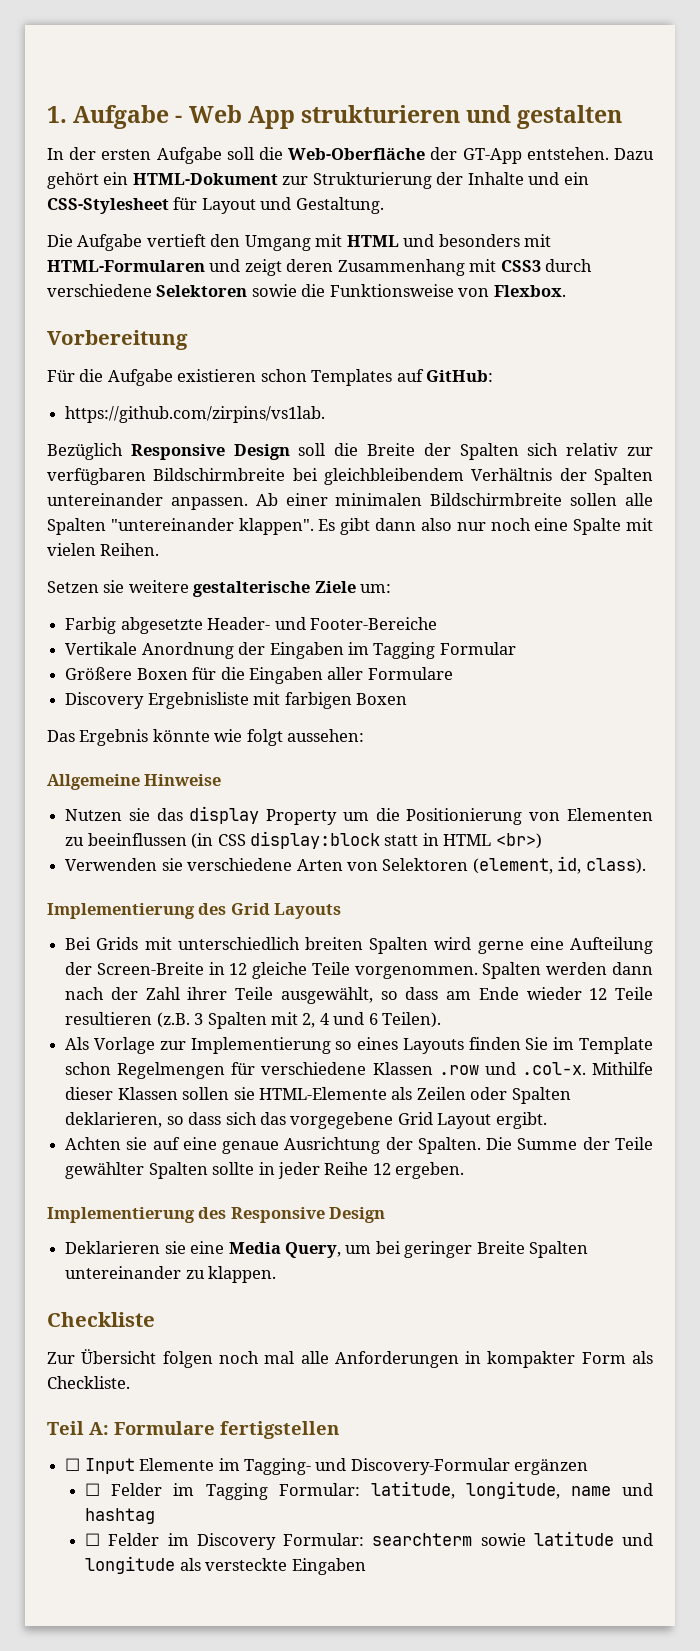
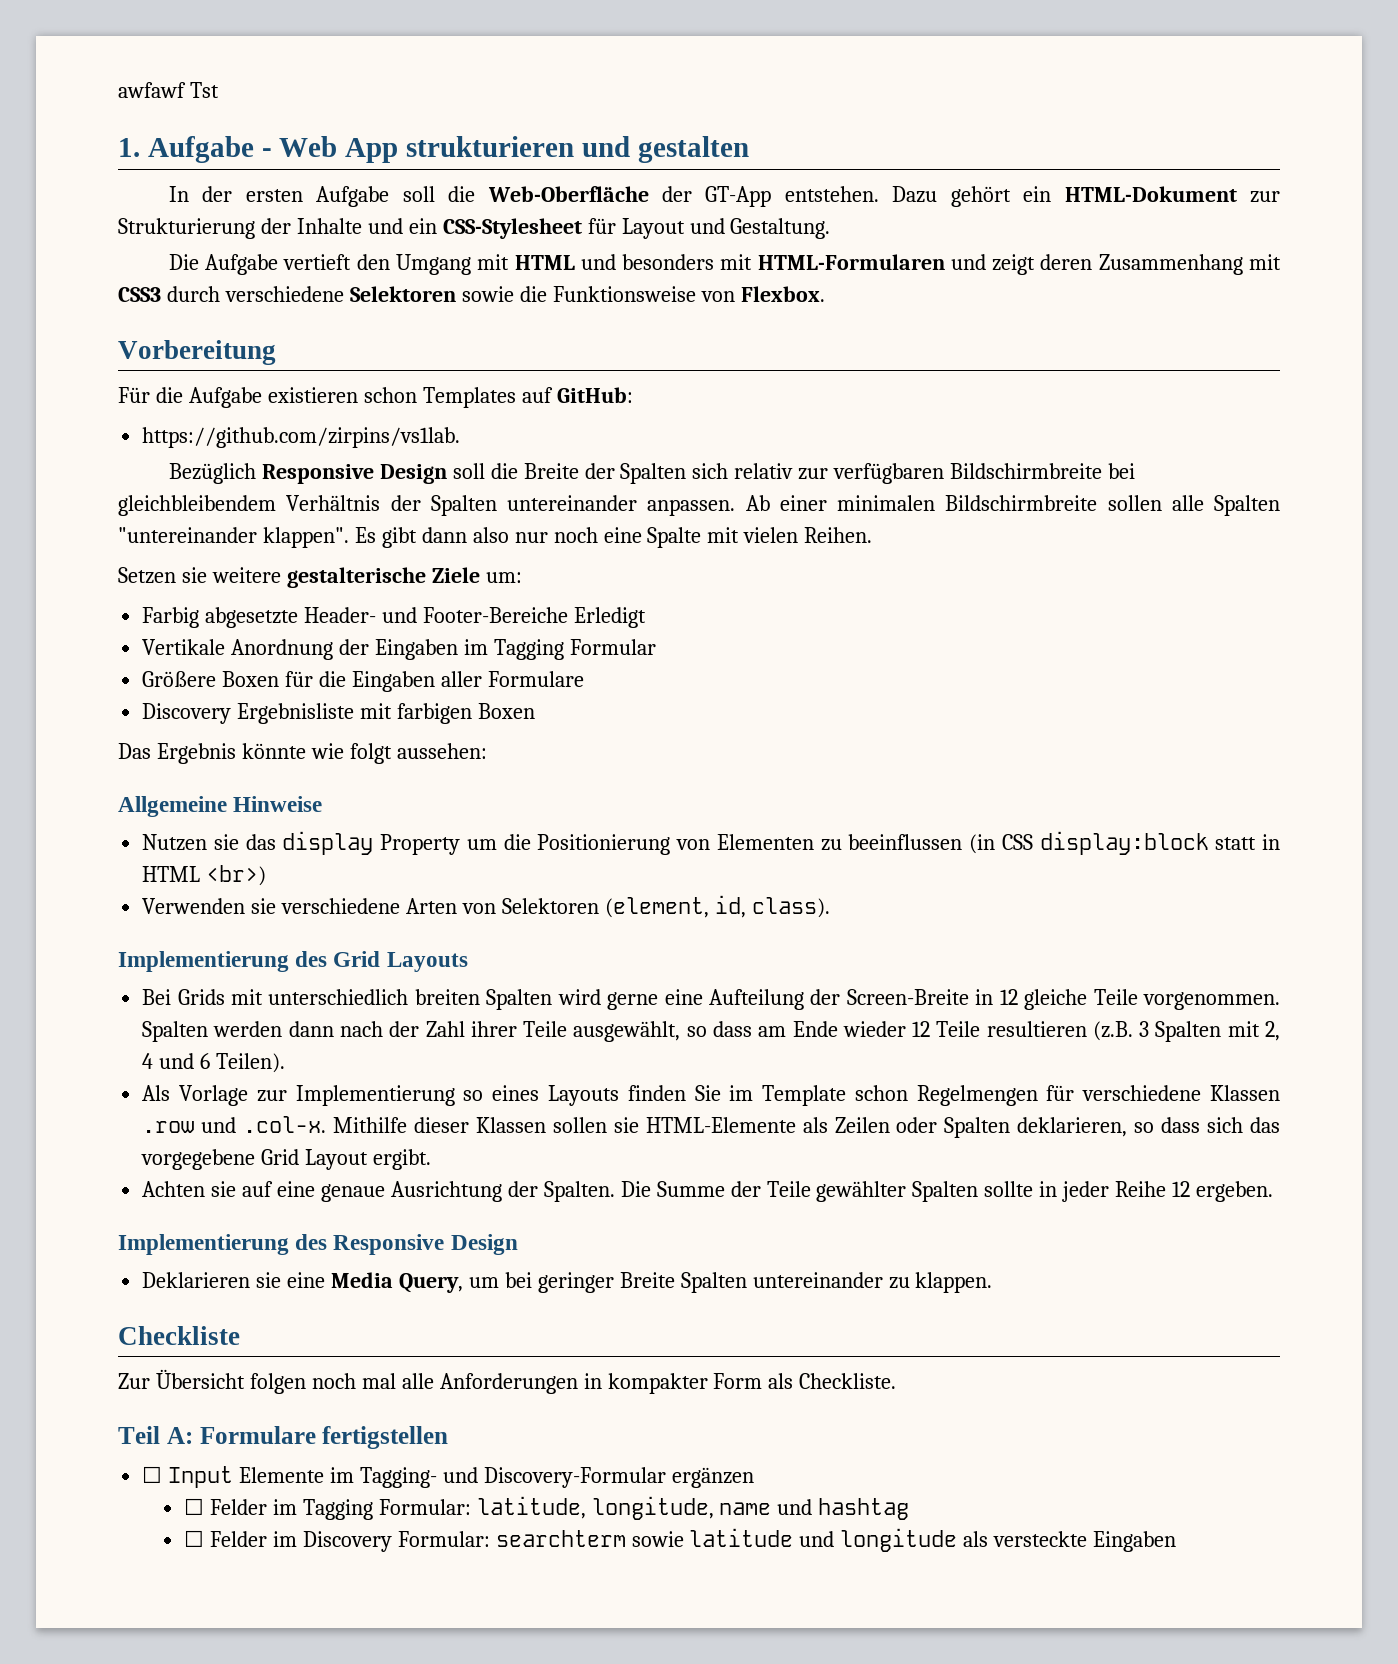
+ awfawf Tst
- Farbig abgesetzte Header- und Footer-Bereiche
+ Farbig abgesetzte Header- und Footer-Bereiche Erledigt

